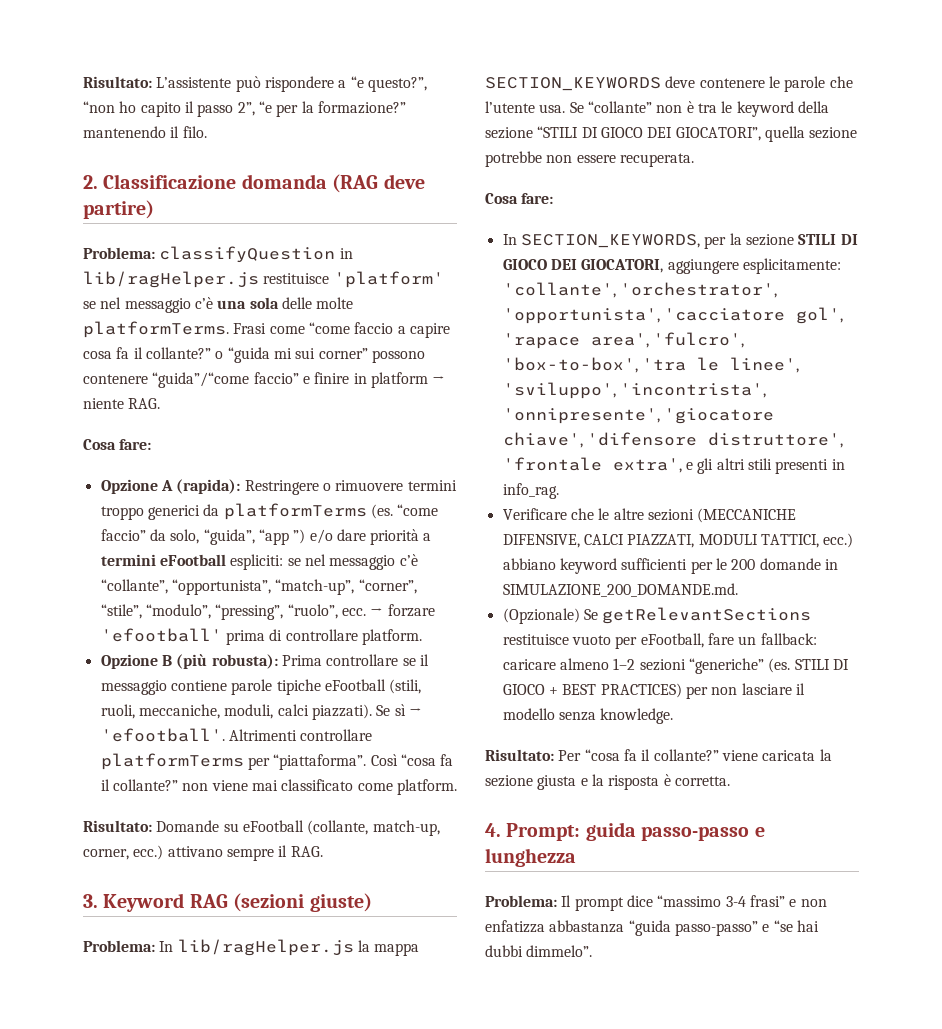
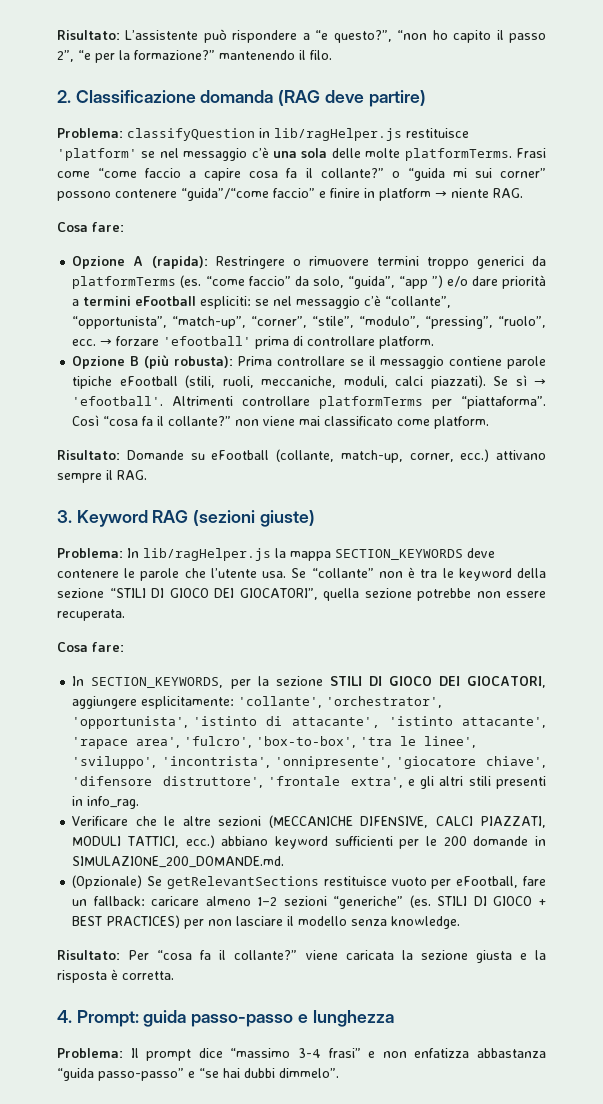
- In SECTION_KEYWORDS, per la sezione STILI DI GIOCO DEI GIOCATORI, aggiungere esplicitamente: 'collante', 'orchestrator', 'opportunista', 'cacciatore gol', 'rapace area', 'fulcro', 'box-to-box', 'tra le linee', 'sviluppo', 'incontrista', 'onnipresente', 'giocatore chiave', 'difensore distruttore', 'frontale extra', e gli altri stili presenti in info_rag.
+ In SECTION_KEYWORDS, per la sezione STILI DI GIOCO DEI GIOCATORI, aggiungere esplicitamente: 'collante', 'orchestrator', 'opportunista', 'istinto di attacante', 'istinto attacante', 'rapace area', 'fulcro', 'box-to-box', 'tra le linee', 'sviluppo', 'incontrista', 'onnipresente', 'giocatore chiave', 'difensore distruttore', 'frontale extra', e gli altri stili presenti in info_rag.

